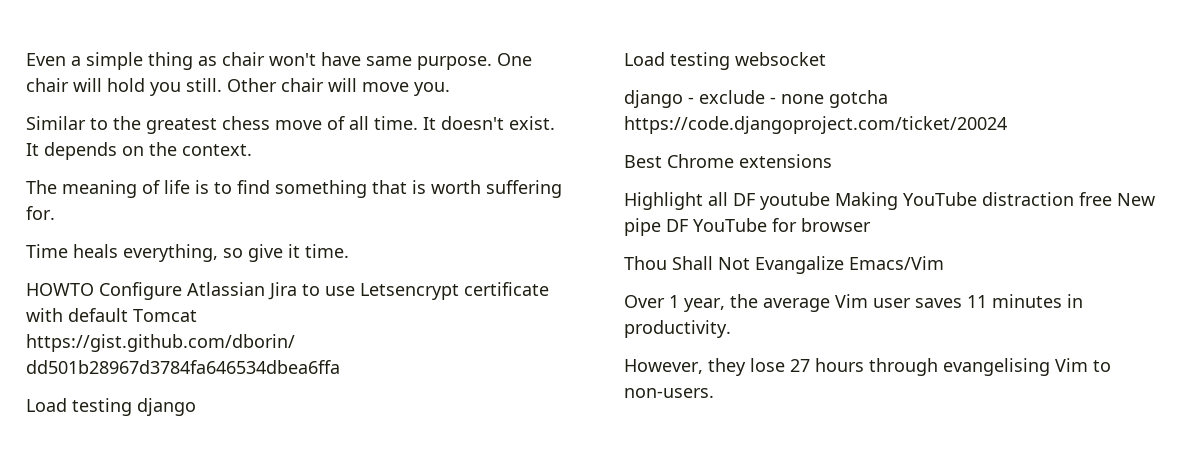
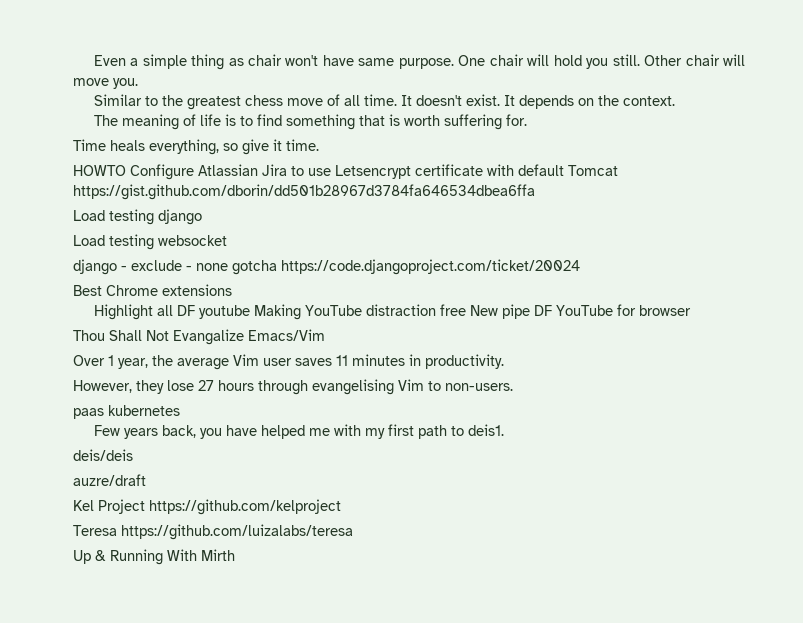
+ paas kubernetes
+ Few years back, you have helped me with my first path to deis1.
+ deis/deis
+ auzre/draft
+ Kel Project https://github.com/kelproject
+ Teresa https://github.com/luizalabs/teresa
+ Up & Running With Mirth

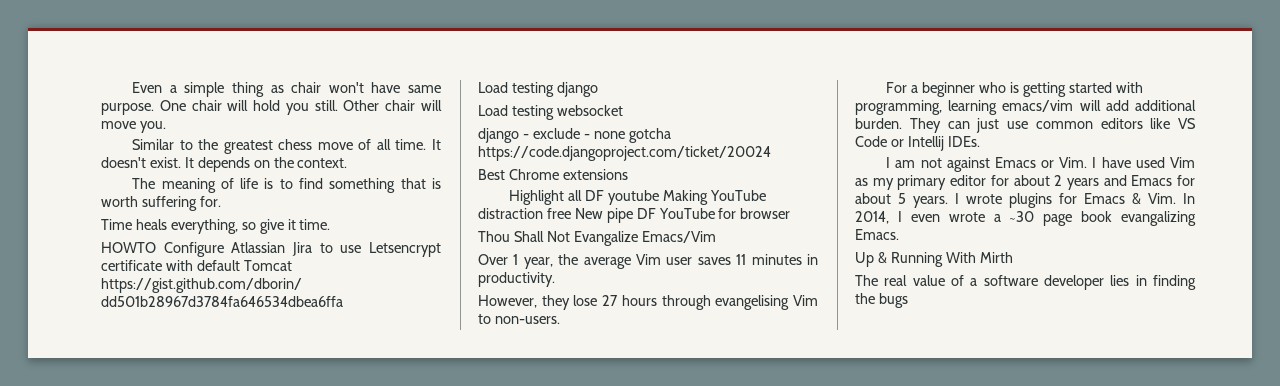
- paas kubernetes
- Few years back, you have helped me with my first path to deis1.
- deis/deis
- auzre/draft
- Kel Project https://github.com/kelproject
- Teresa https://github.com/luizalabs/teresa
+ For a beginner who is getting started with programming, learning emacs/vim will add additional burden. They can just use common editors like VS Code or Intellij IDEs.
+ I am not against Emacs or Vim. I have used Vim as my primary editor for about 2 years and Emacs for about 5 years. I wrote plugins for Emacs & Vim. In 2014, I even wrote a ~30 page book evangalizing Emacs.
+ The real value of a software developer lies in finding the bugs

